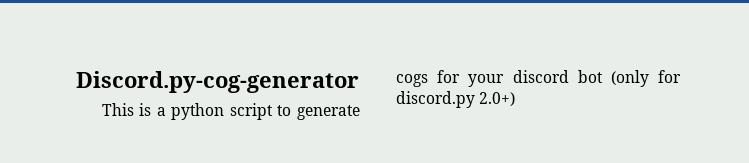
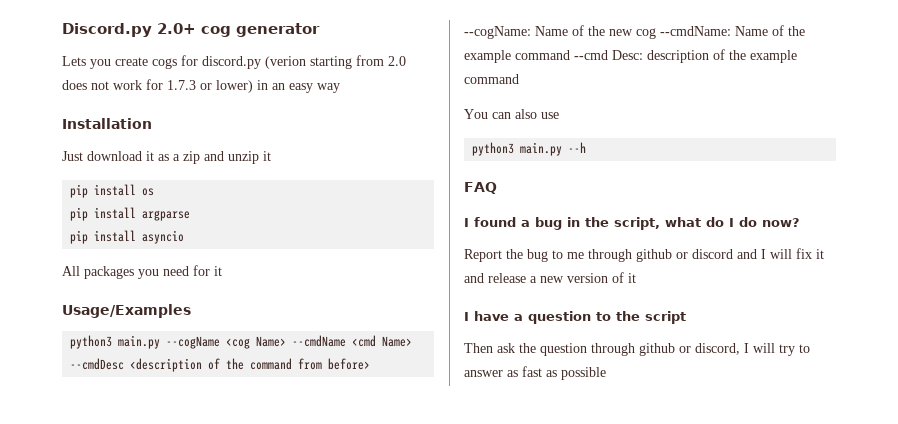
- Discord.py-cog-generator
- This is a python script to generate cogs for your discord bot (only for discord.py 2.0+)
+ Discord.py 2.0+ cog generator
+ Lets you create cogs for discord.py (verion starting from 2.0 does not work for 1.7.3 or lower) in an easy way
+ Installation
+ Just download it as a zip and unzip it
+ pip install os
+ pip install argparse
+ pip install asyncio
+ All packages you need for it
+ Usage/Examples
+ python3 main.py --cogName <cog Name> --cmdName <cmd Name> --cmdDesc <description of the command from before>
+ --cogName: Name of the new cog --cmdName: Name of the example command --cmd Desc: description of the example command
+ You can also use
+ python3 main.py --h
+ FAQ
+ I found a bug in the script, what do I do now?
+ Report the bug to me through github or discord and I will fix it and release a new version of it
+ I have a question to the script
+ Then ask the question through github or discord, I will try to answer as fast as possible

